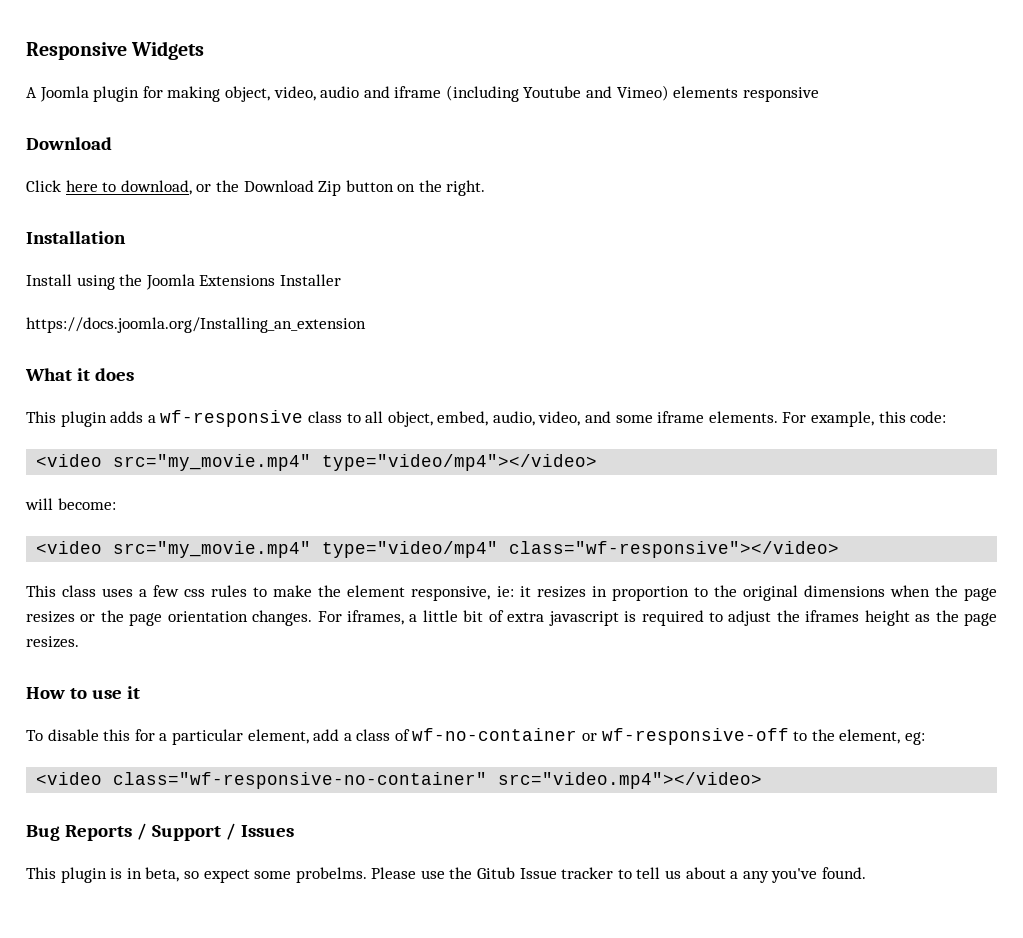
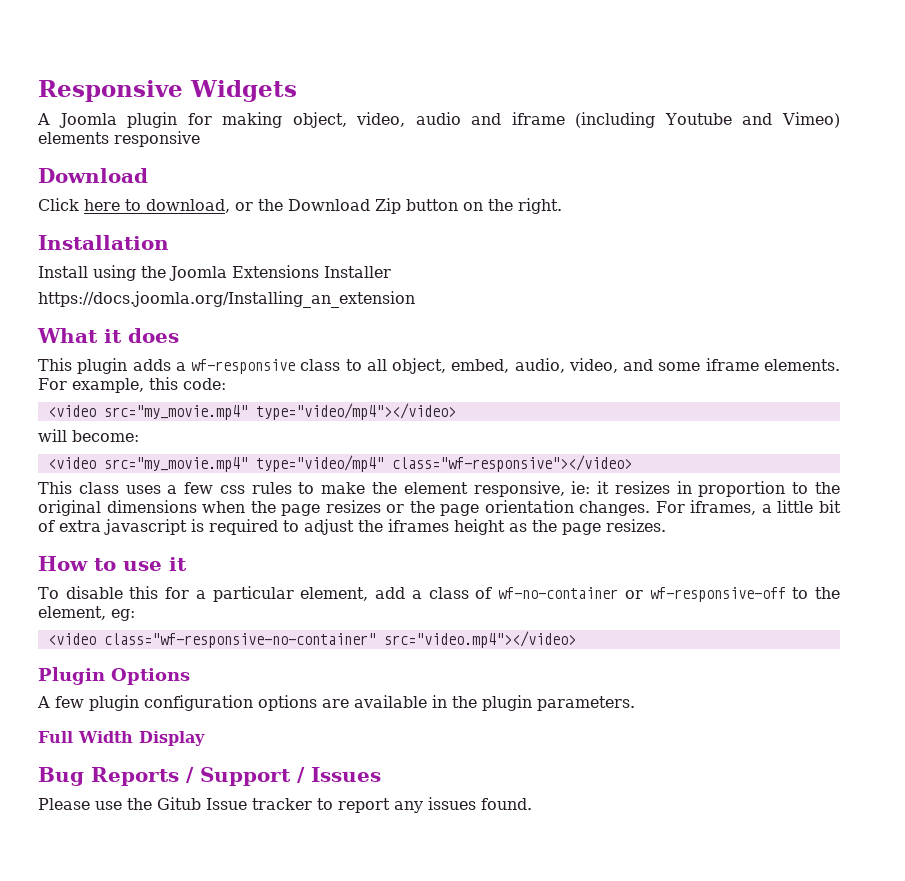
+ Plugin Options
+ A few plugin configuration options are available in the plugin parameters.
+ Full Width Display
- This plugin is in beta, so expect some probelms. Please use the Gitub Issue tracker to tell us about a any you've found.
+ Please use the Gitub Issue tracker to report any issues found.

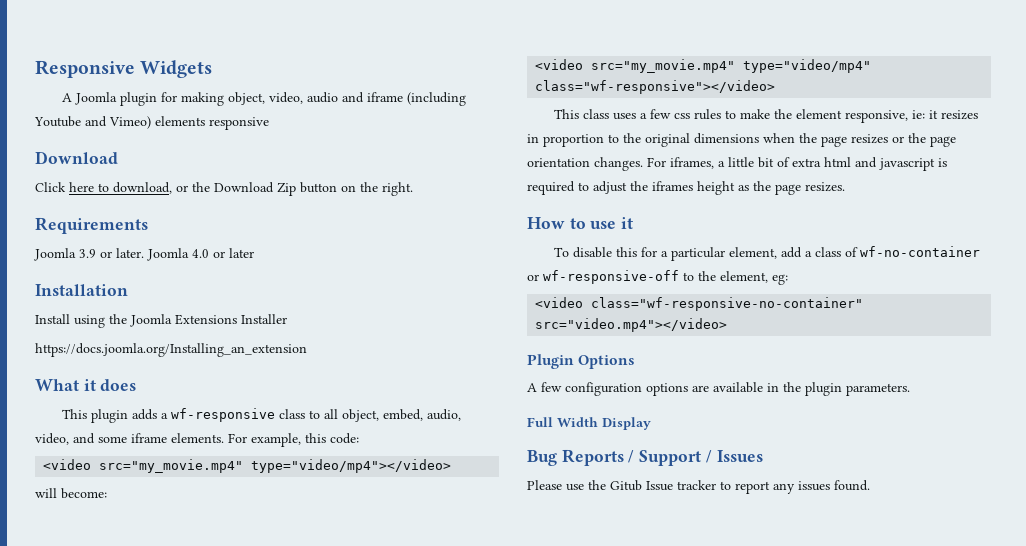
+ Requirements
+ Joomla 3.9 or later. Joomla 4.0 or later
- For iframes, a little bit of extra javascript is required to adjust the iframes height as the page resizes.
+ For iframes, a little bit of extra html and javascript is required to adjust the iframes height as the page resizes.
- A few plugin configuration options are available in the plugin parameters.
+ A few configuration options are available in the plugin parameters.

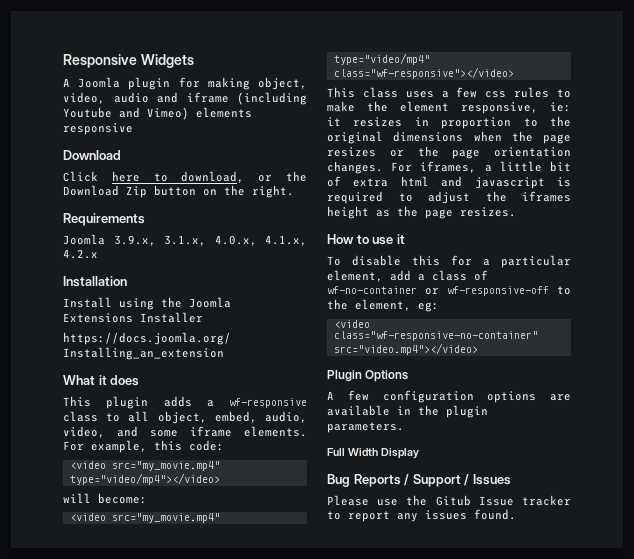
- Joomla 3.9 or later. Joomla 4.0 or later
+ Joomla 3.9.x, 3.1.x, 4.0.x, 4.1.x, 4.2.x

